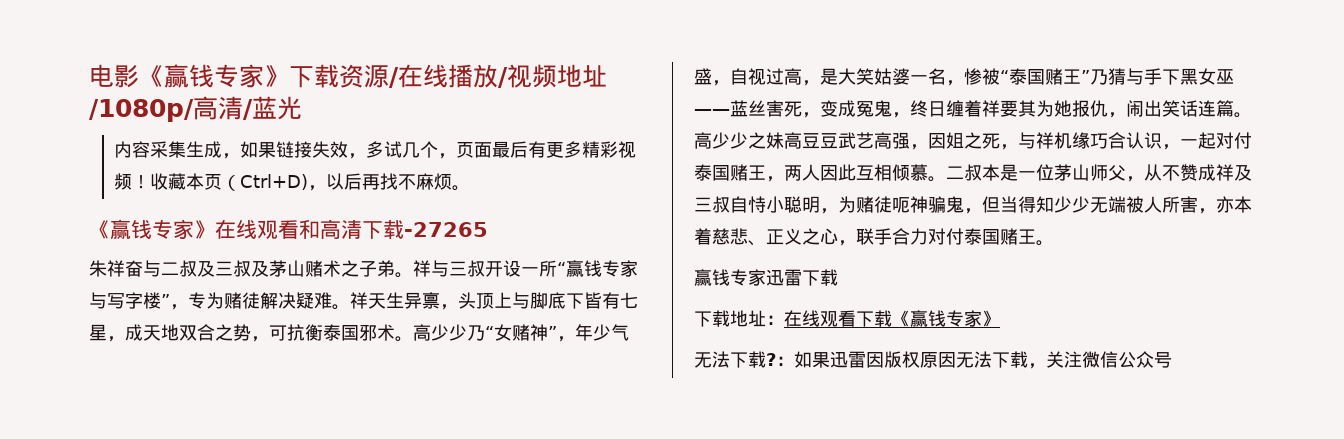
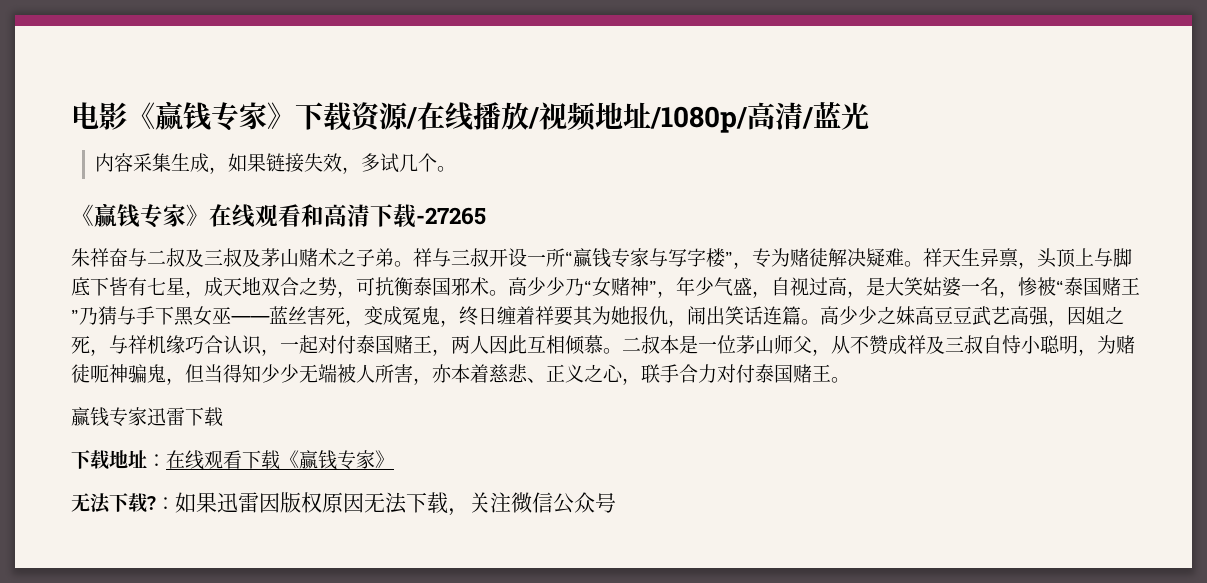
- 内容采集生成，如果链接失效，多试几个，页面最后有更多精彩视频！收藏本页（Ctrl+D)，以后再找不麻烦。
+ 内容采集生成，如果链接失效，多试几个。

